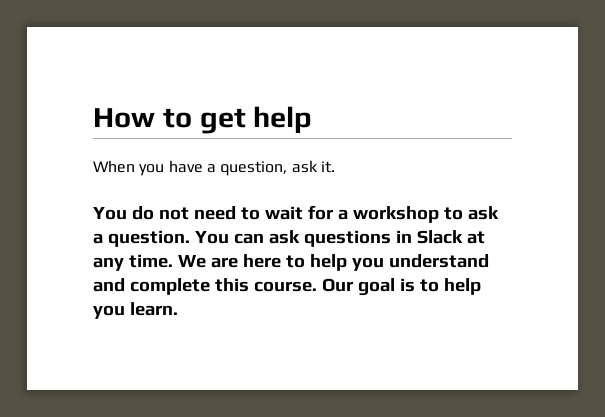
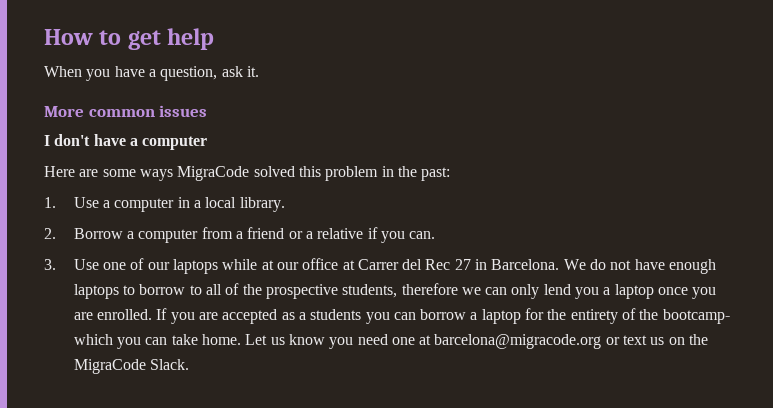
- You do not need to wait for a workshop to ask a question. You can ask questions in Slack at any time. We are here to help you understand and complete this course. Our goal is to help you learn.
+ More common issues
+ I don't have a computer
+ Here are some ways MigraCode solved this problem in the past:
+ 1. Use a computer in a local library.
+ 2. Borrow a computer from a friend or a relative if you can.
+ 3. Use one of our laptops while at our office at Carrer del Rec 27 in Barcelona. We do not have enough laptops to borrow to all of the prospective students, therefore we can only lend you a laptop once you are enrolled. If you are accepted as a students you can borrow a laptop for the entirety of the bootcamp- which you can take home. Let us know you need one at barcelona@migracode.org or text us on the MigraCode Slack.

